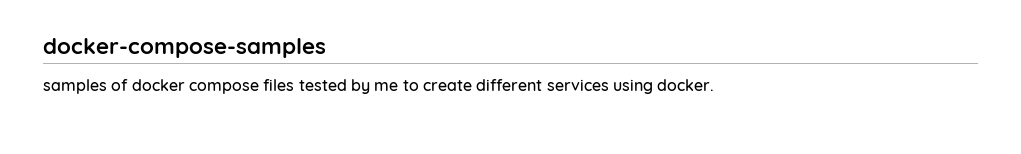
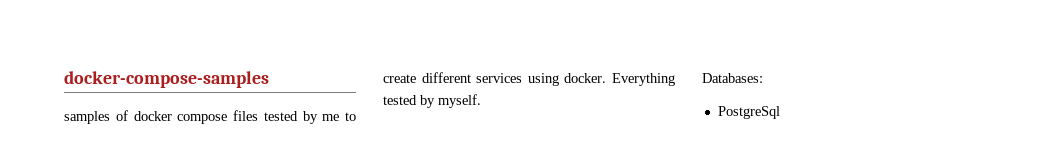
+ Everything tested by myself.
+ Databases:
+ PostgreSql

